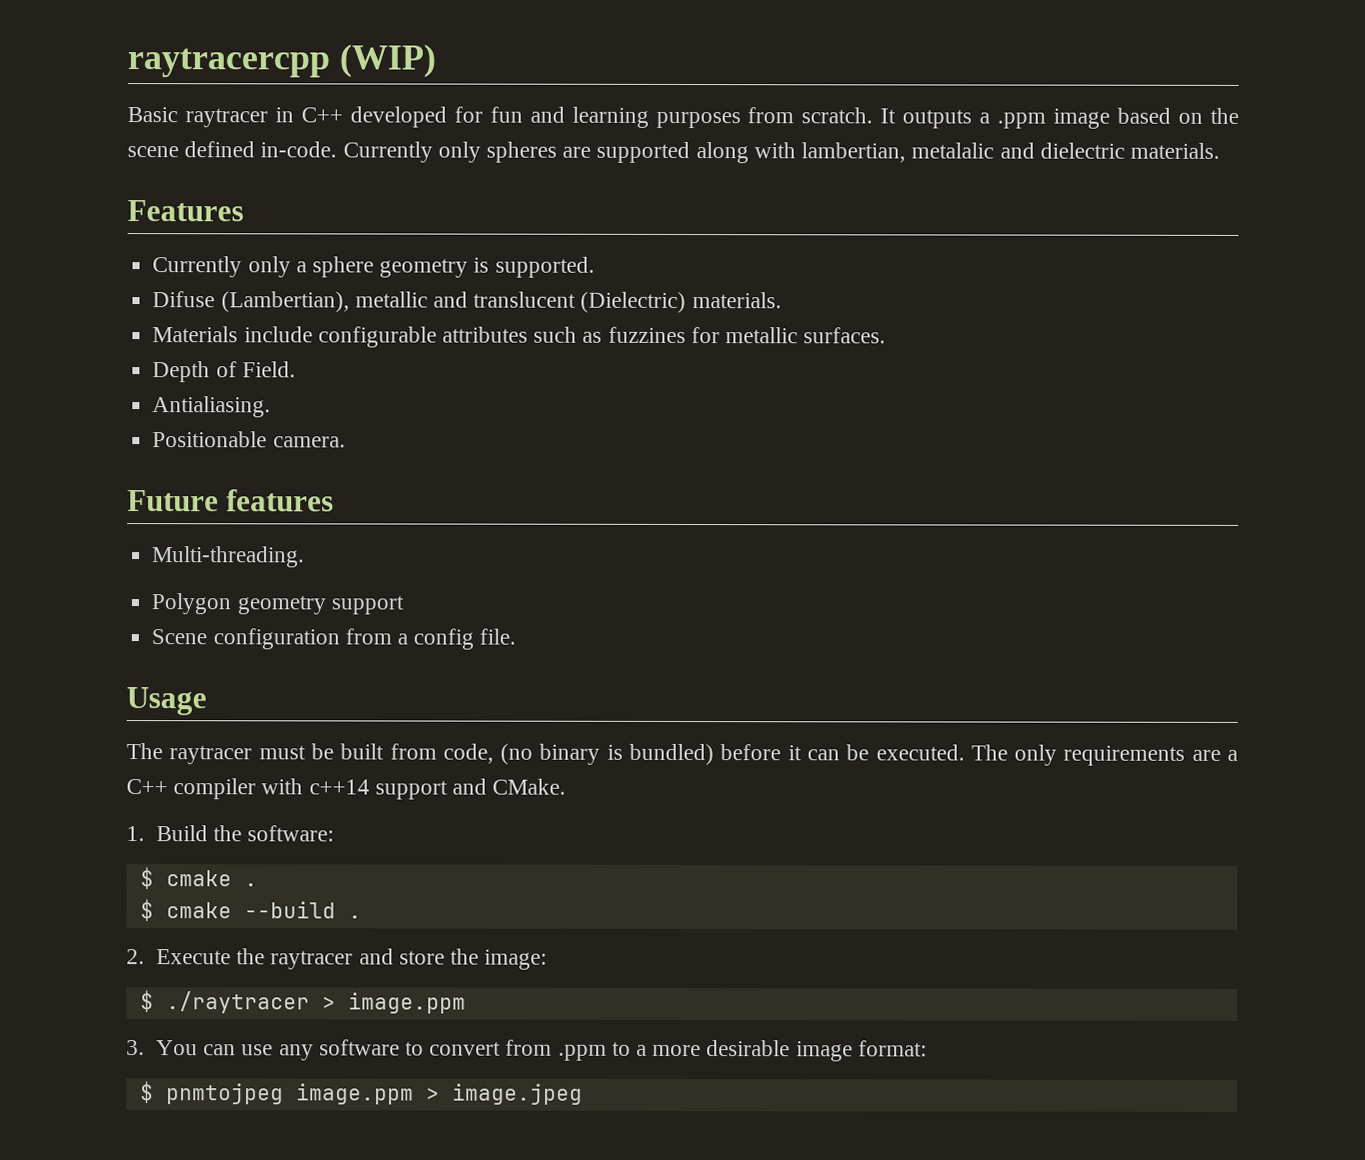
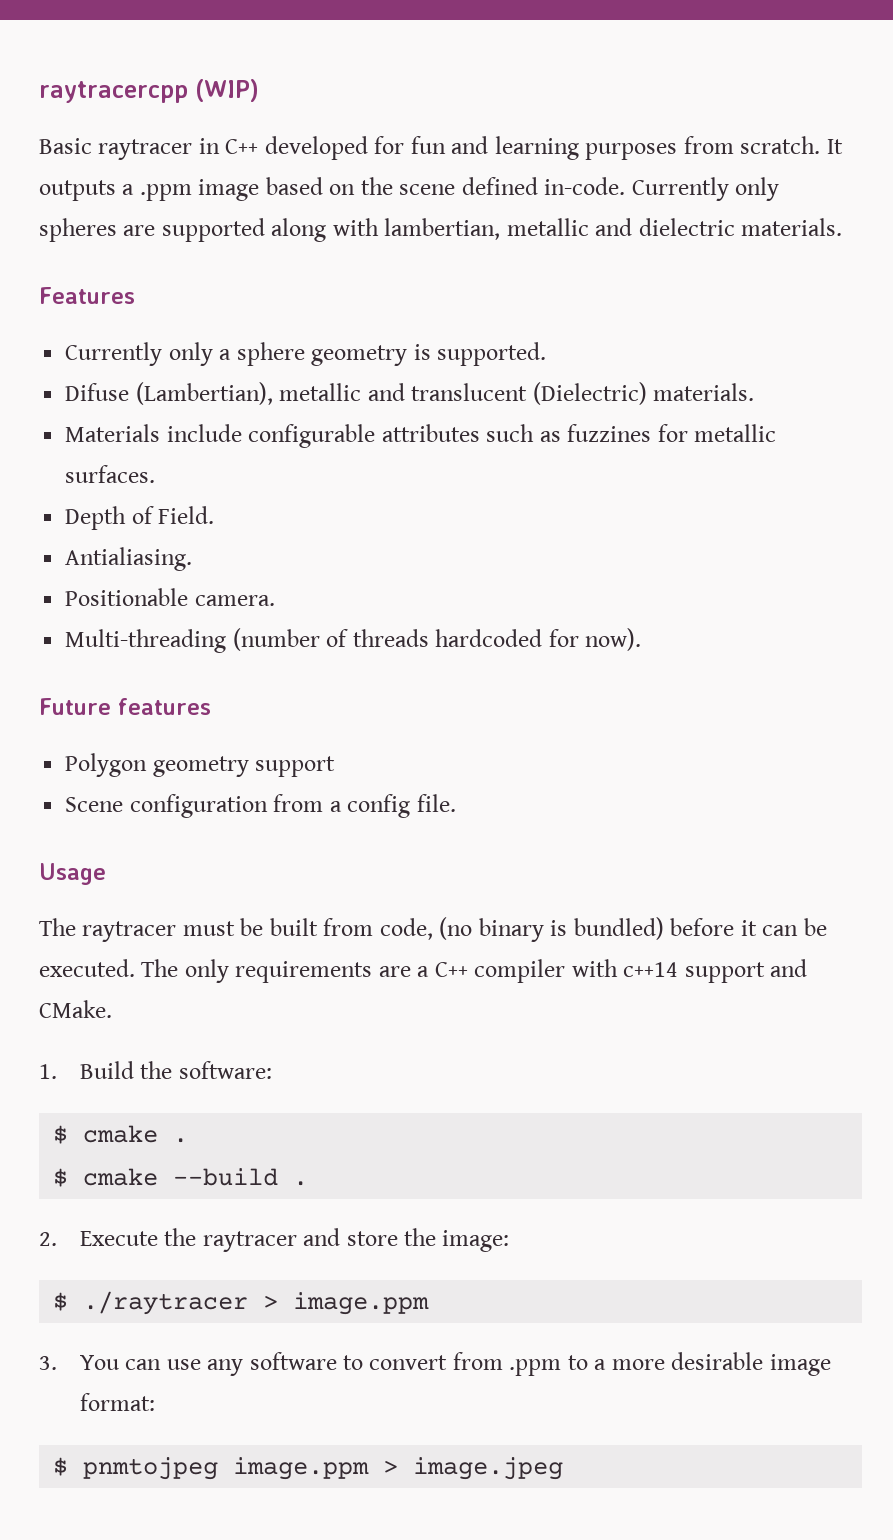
- Currently only spheres are supported along with lambertian, metalalic and dielectric materials.
+ Currently only spheres are supported along with lambertian, metallic and dielectric materials.
+ Multi-threading (number of threads hardcoded for now).
- Multi-threading.

